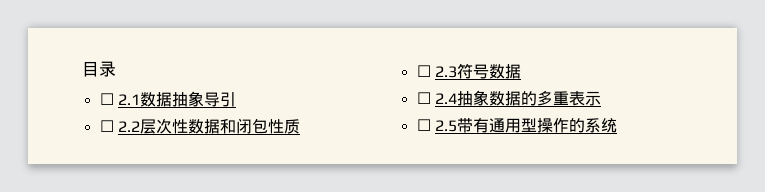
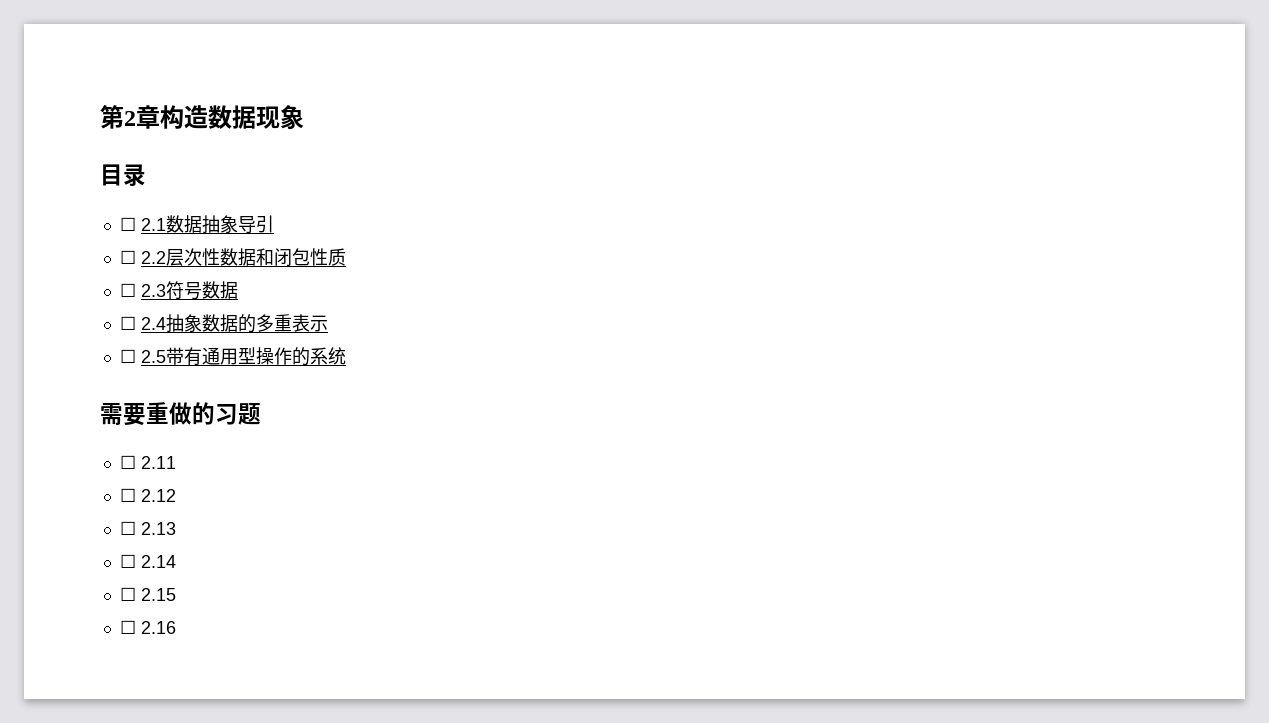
+ 第2章构造数据现象
+ 需要重做的习题
+ ☐ 2.11
+ ☐ 2.12
+ ☐ 2.13
+ ☐ 2.14
+ ☐ 2.15
+ ☐ 2.16

